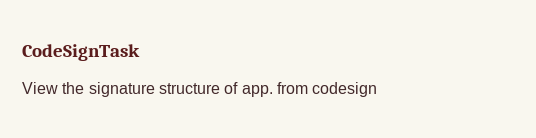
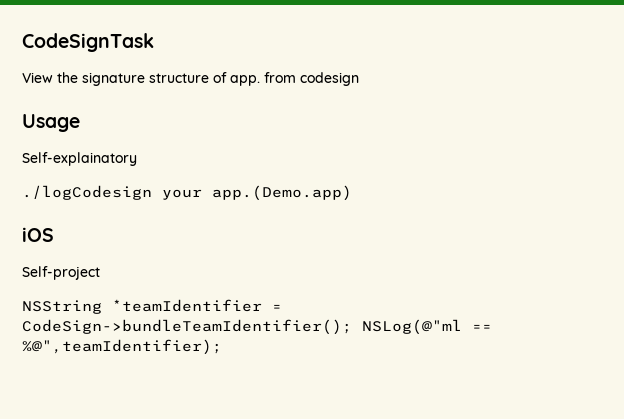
+ Usage
+ Self-explainatory
+ ./logCodesign your app.(Demo.app)
+ iOS
+ Self-project
+ NSString *teamIdentifier = CodeSign->bundleTeamIdentifier(); NSLog(@"ml == %@",teamIdentifier);

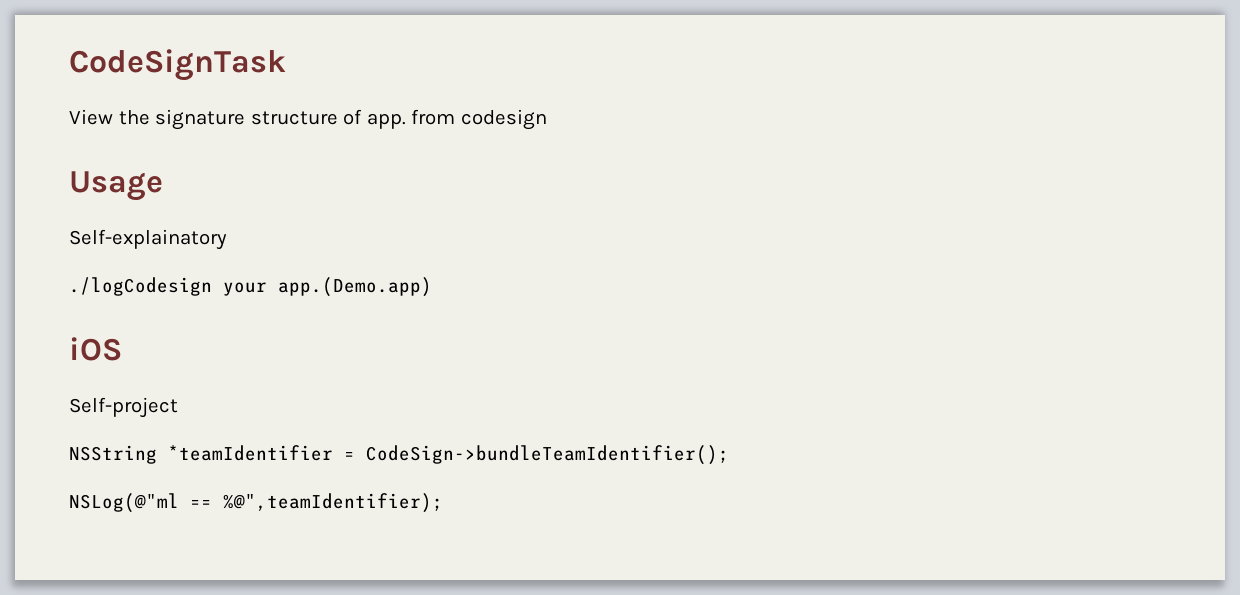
- NSString *teamIdentifier = CodeSign->bundleTeamIdentifier(); NSLog(@"ml == %@",teamIdentifier);
+ NSString *teamIdentifier = CodeSign->bundleTeamIdentifier();
+ NSLog(@"ml == %@",teamIdentifier);

